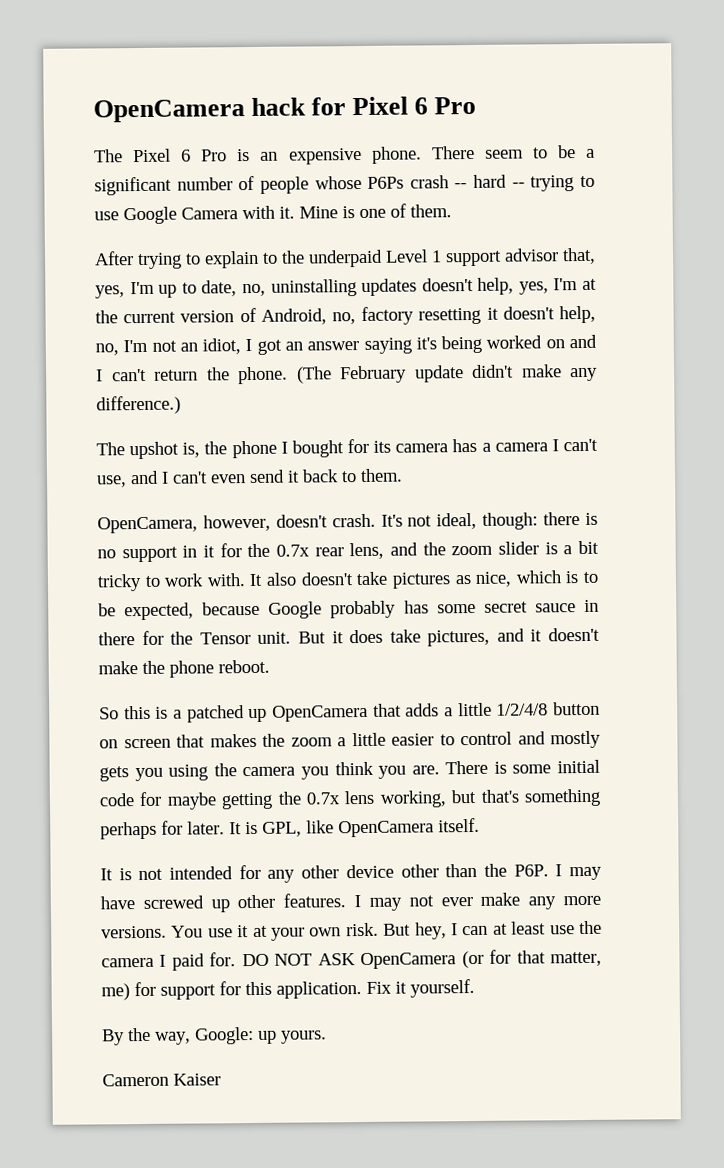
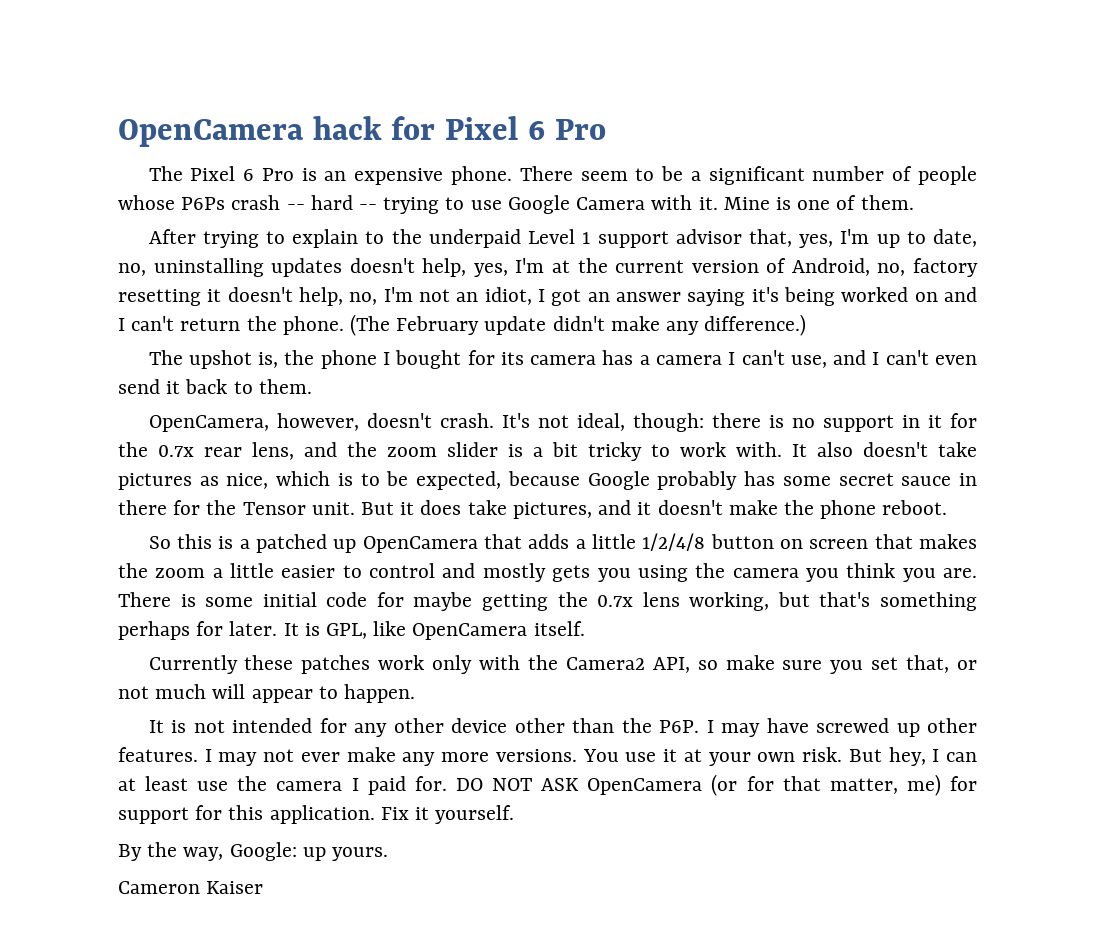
+ Currently these patches work only with the Camera2 API, so make sure you set that, or not much will appear to happen.

